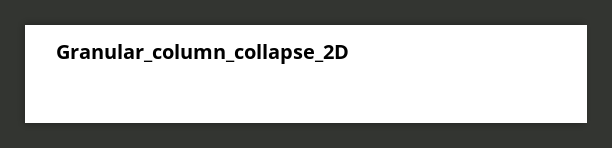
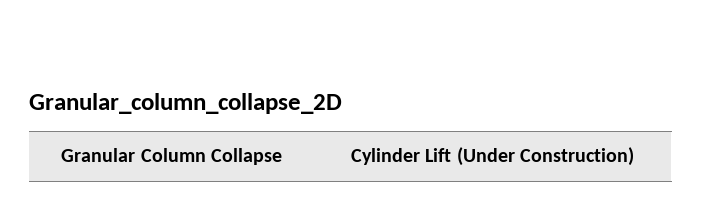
+ Granular Column Collapse | Cylinder Lift (Under Construction)

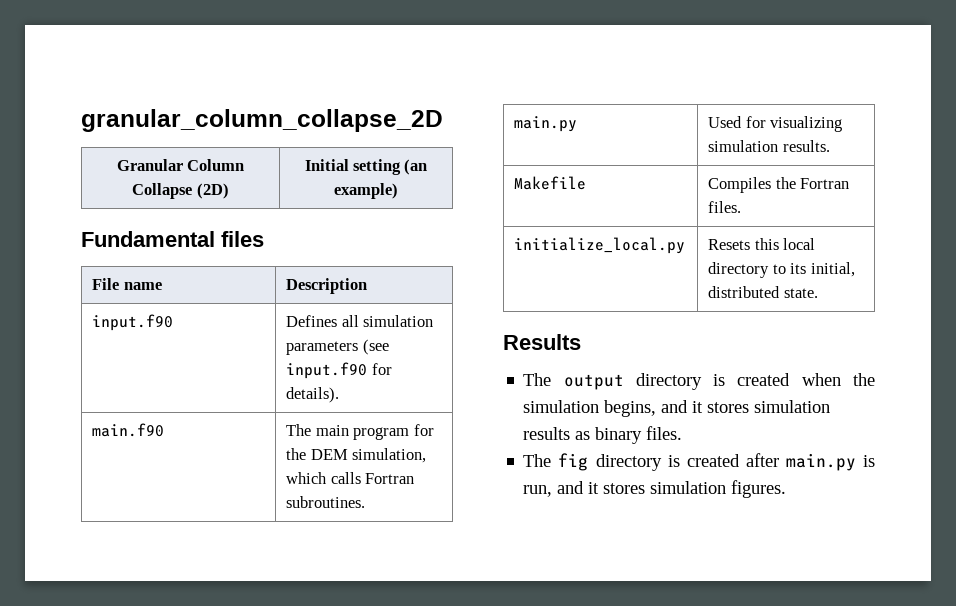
- Granular_column_collapse_2D
+ granular_column_collapse_2D
- Granular Column Collapse | Cylinder Lift (Under Construction)
+ Granular Column Collapse (2D) | Initial setting (an example)
+ Fundamental files
+ File name | Description
+ input.f90 | Defines all simulation parameters (see input.f90 for details).
+ main.f90 | The main program for the DEM simulation, which calls Fortran subroutines.
+ main.py | Used for visualizing simulation results.
+ Makefile | Compiles the Fortran files.
+ initialize_local.py | Resets this local directory to its initial, distributed state.
+ Results
+ The output directory is created when the simulation begins, and it stores simulation results as binary files.
+ The fig directory is created after main.py is run, and it stores simulation figures.

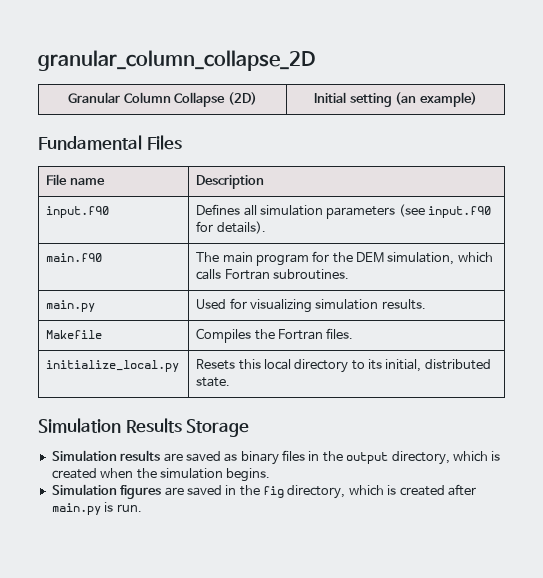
- Fundamental files
+ Fundamental Files
- Results
- The output directory is created when the simulation begins, and it stores simulation results as binary files.
- The fig directory is created after main.py is run, and it stores simulation figures.
+ Simulation Results Storage
+ Simulation results are saved as binary files in the output directory, which is created when the simulation begins.
+ Simulation figures are saved in the fig directory, which is created after main.py is run.

